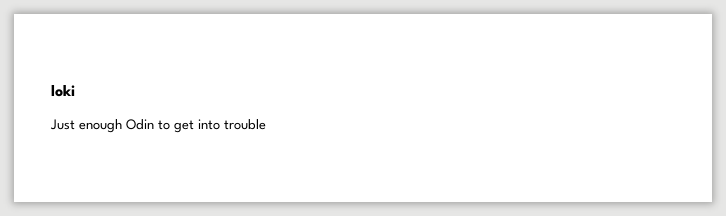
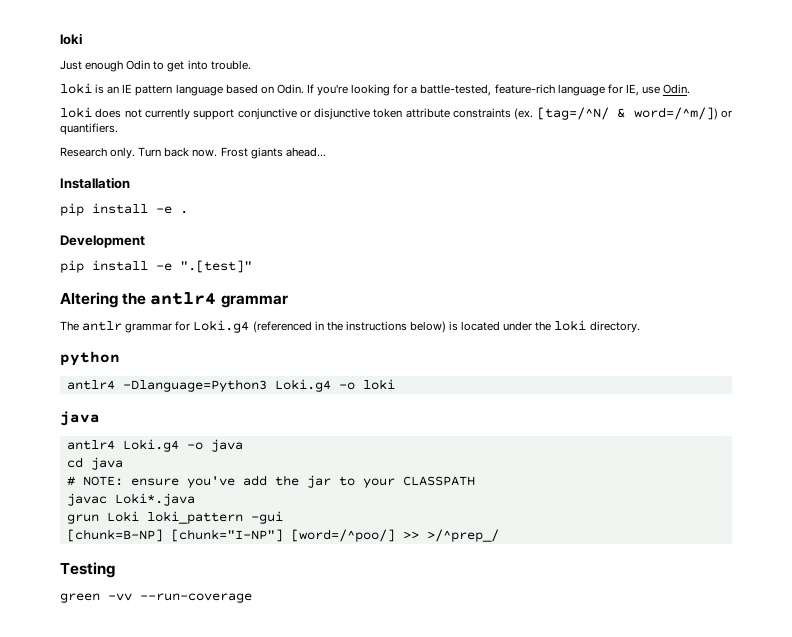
- Just enough Odin to get into trouble
+ Just enough Odin to get into trouble.
+ loki is an IE pattern language based on Odin. If you're looking for a battle-tested, feature-rich language for IE, use Odin.
+ loki does not currently support conjunctive or disjunctive token attribute constraints (ex. [tag=/^N/ & word=/^m/]) or quantifiers.
+ Research only. Turn back now. Frost giants ahead...
+ Installation
+ pip install -e .
+ Development
+ pip install -e ".[test]"
+ Altering the antlr4 grammar
+ The antlr grammar for Loki.g4 (referenced in the instructions below) is located under the loki directory.
+ python
+ antlr4 -Dlanguage=Python3 Loki.g4 -o loki
+ java
+ antlr4 Loki.g4 -o java
+ cd java
+ # NOTE: ensure you've add the jar to your CLASSPATH
+ javac Loki*.java
+ grun Loki loki_pattern -gui
+ [chunk=B-NP] [chunk="I-NP"] [word=/^poo/] >> >/^prep_/
+ Testing
+ green -vv --run-coverage

